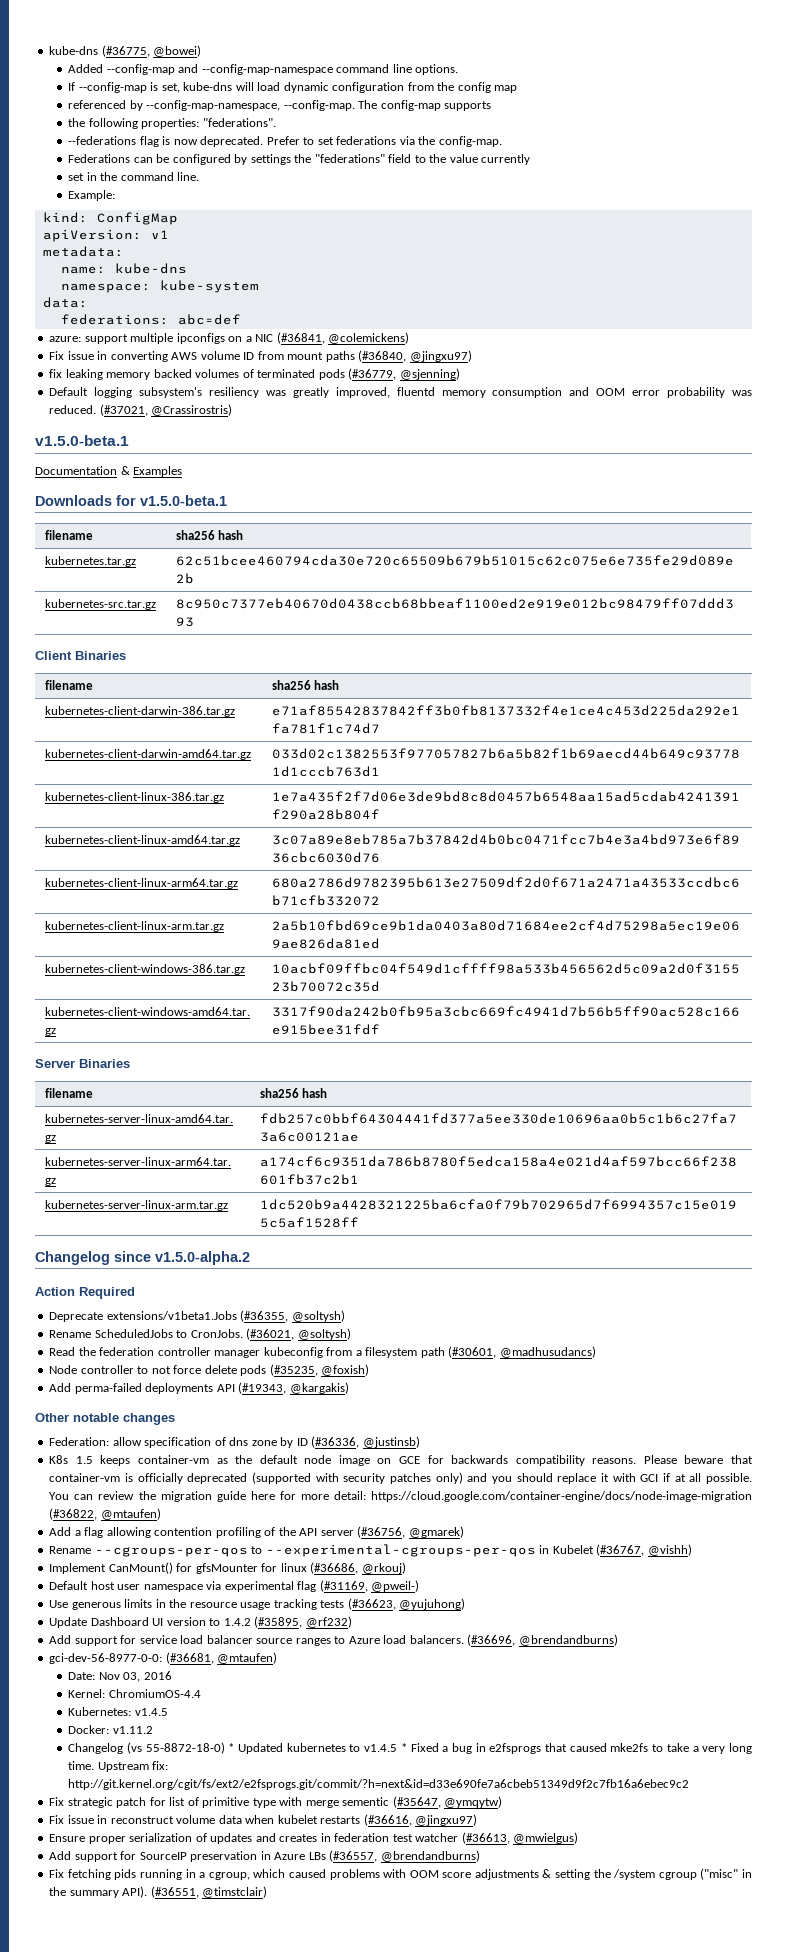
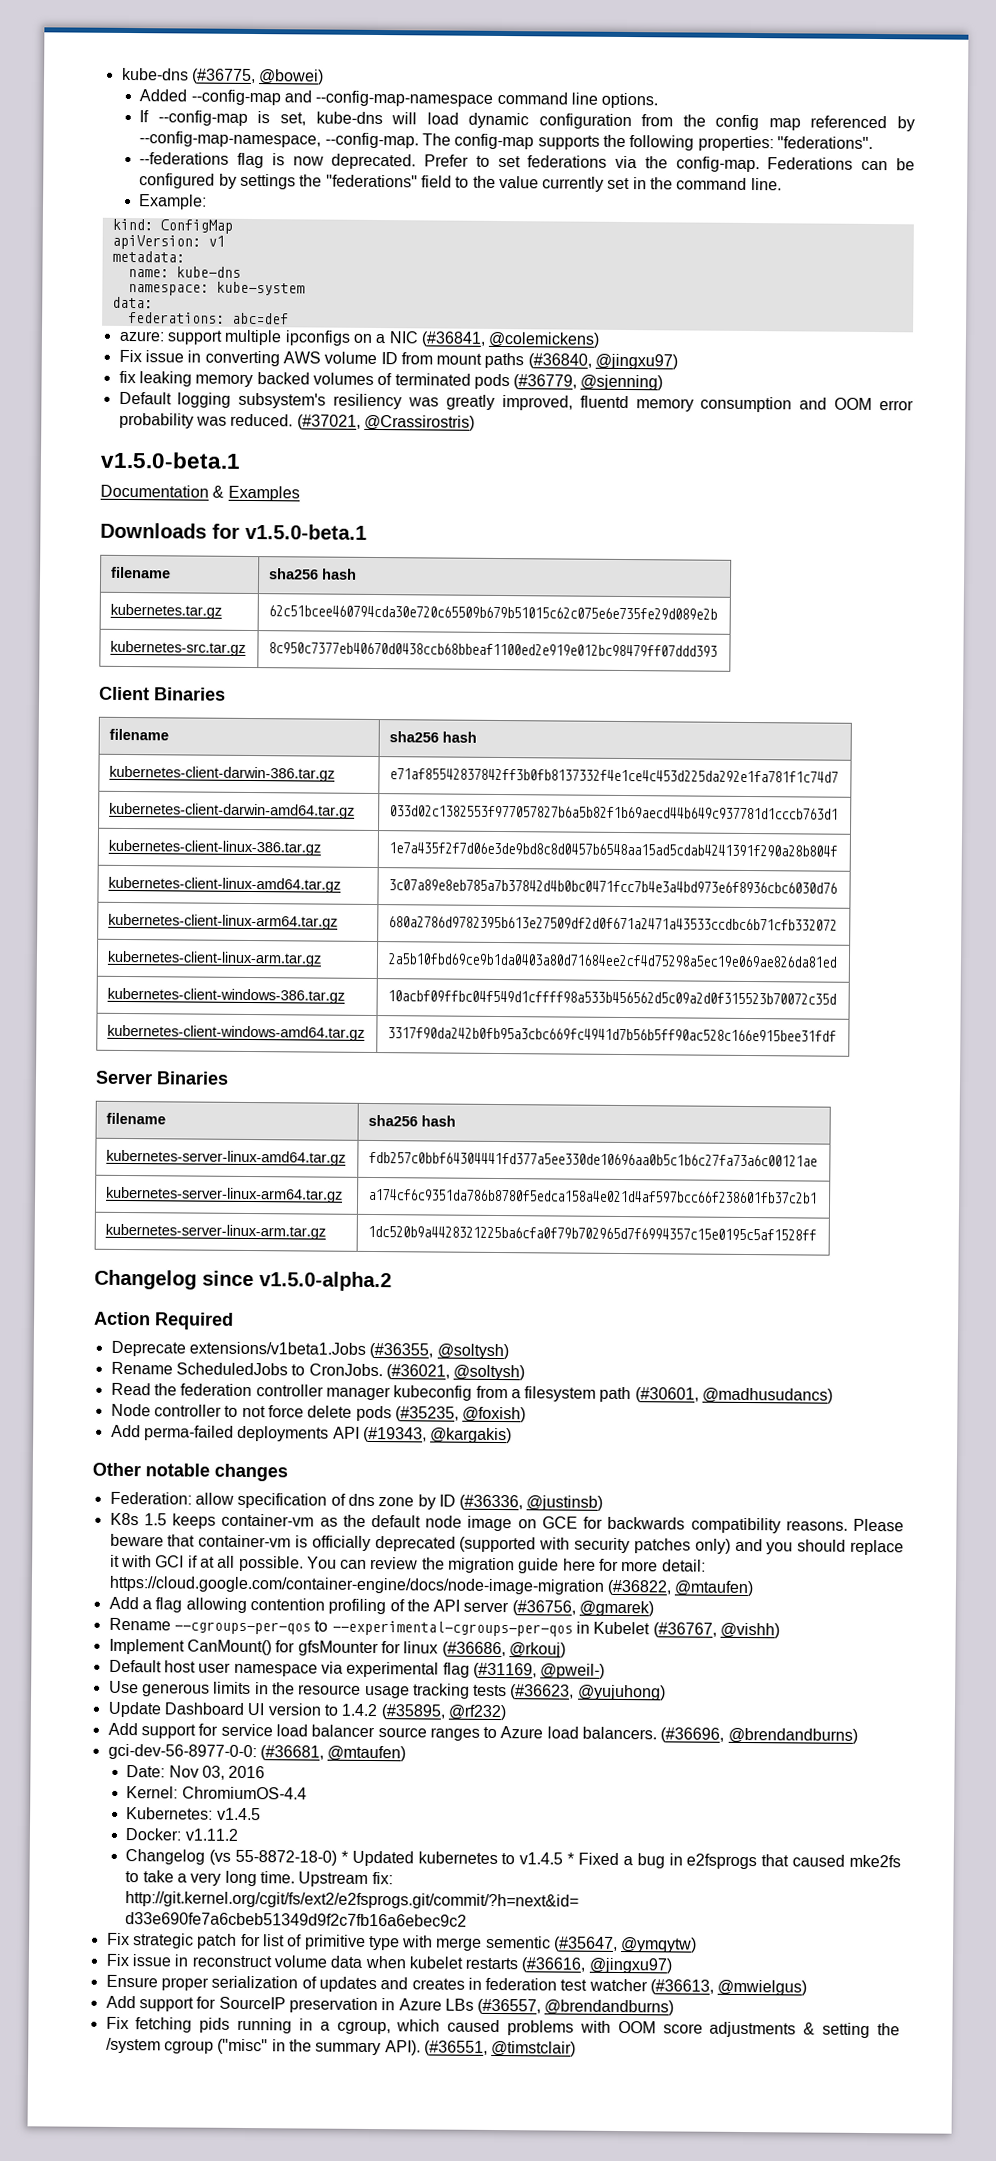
- If --config-map is set, kube-dns will load dynamic configuration from the config map
- referenced by --config-map-namespace, --config-map.
+ If --config-map is set, kube-dns will load dynamic configuration from the config map referenced by --config-map-namespace, --config-map.
- The config-map supports
- the following properties: "federations".
+ The config-map supports the following properties: "federations".
- Prefer to set federations via the config-map.
- Federations can be configured by settings the "federations" field to the value currently
- set in the command line.
+ Prefer to set federations via the config-map. Federations can be configured by settings the "federations" field to the value currently set in the command line.

